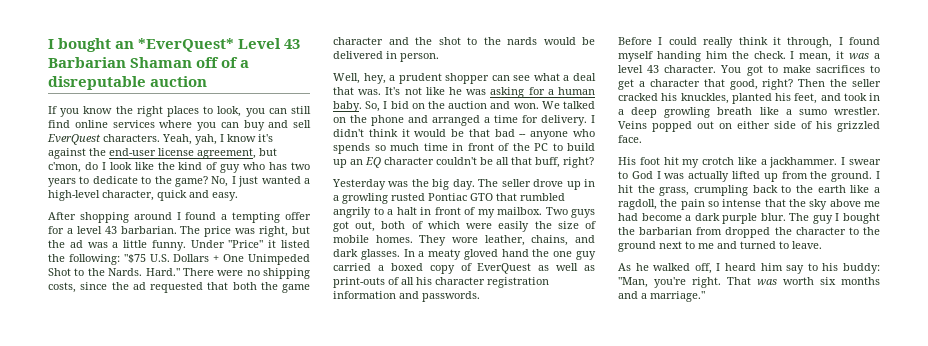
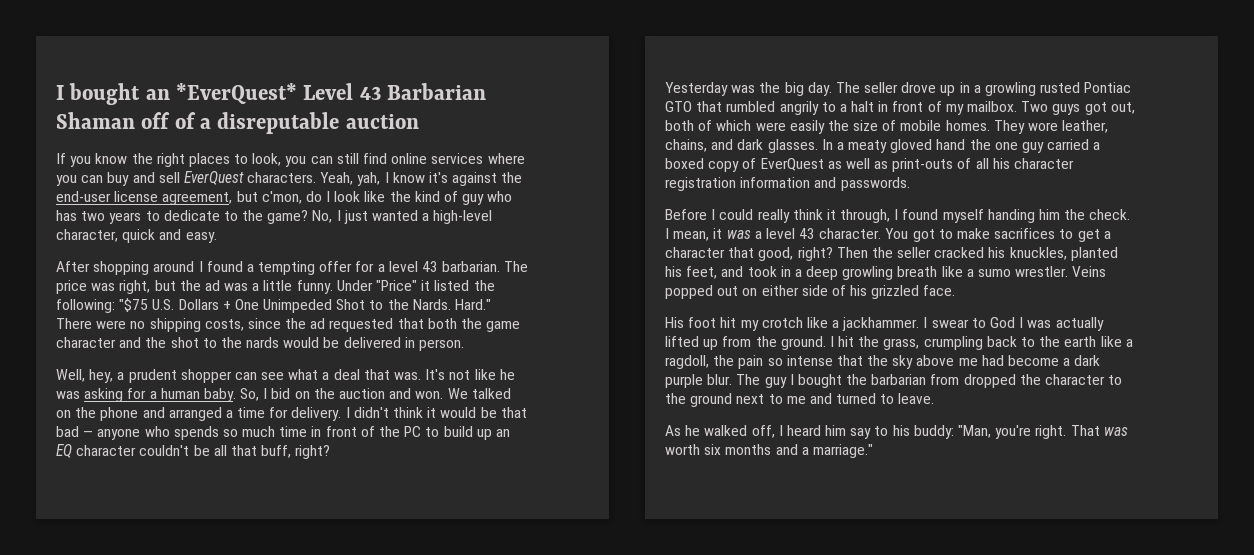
- I didn't think it would be that bad -- anyone who spends so much time in front of the PC to build up an EQ character couldn't be all that buff, right?
+ I didn't think it would be that bad — anyone who spends so much time in front of the PC to build up an EQ character couldn't be all that buff, right?

